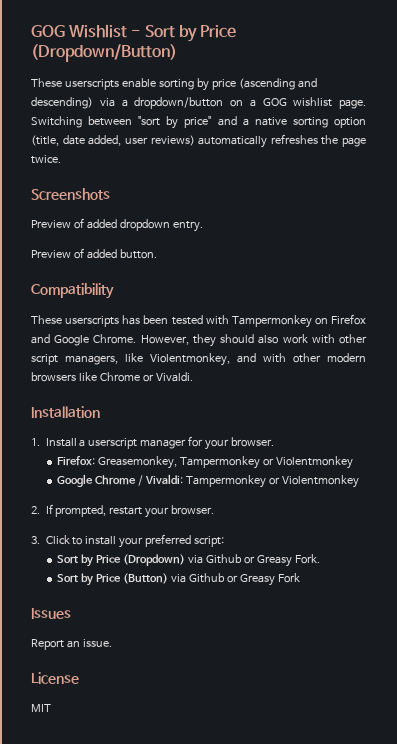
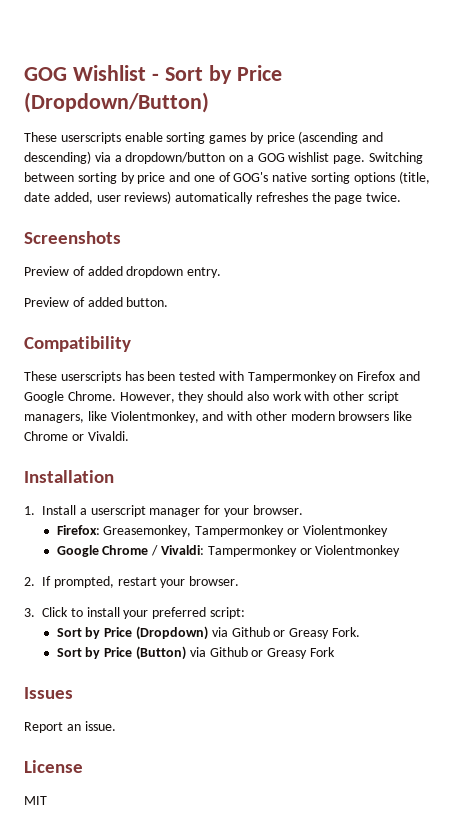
- These userscripts enable sorting by price (ascending and descending) via a dropdown/button on a GOG wishlist page.
+ These userscripts enable sorting games by price (ascending and descending) via a dropdown/button on a GOG wishlist page.
- Switching between "sort by price" and a native sorting option (title, date added, user reviews) automatically refreshes the page twice.
+ Switching between sorting by price and one of GOG's native sorting options (title, date added, user reviews) automatically refreshes the page twice.

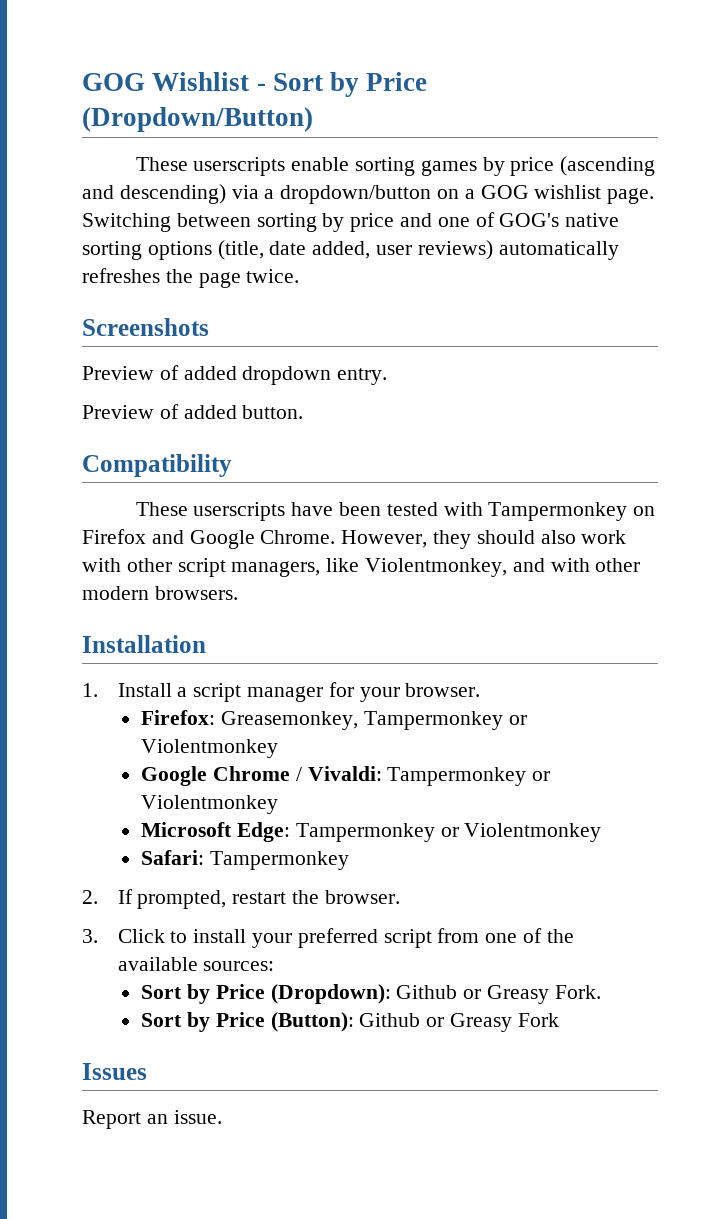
- These userscripts has been tested with Tampermonkey on Firefox and Google Chrome.
+ These userscripts have been tested with Tampermonkey on Firefox and Google Chrome.
- However, they should also work with other script managers, like Violentmonkey, and with other modern browsers like Chrome or Vivaldi.
+ However, they should also work with other script managers, like Violentmonkey, and with other modern browsers.
- 1. Install a userscript manager for your browser.
+ 1. Install a script manager for your browser.
+ Microsoft Edge: Tampermonkey or Violentmonkey
+ Safari: Tampermonkey
- 2. If prompted, restart your browser.
+ 2. If prompted, restart the browser.
- 3. Click to install your preferred script:
- Sort by Price (Dropdown) via Github or Greasy Fork.
+ 3. Click to install your preferred script from one of the available sources:
+ Sort by Price (Dropdown): Github or Greasy Fork.
- Sort by Price (Button) via Github or Greasy Fork
+ Sort by Price (Button): Github or Greasy Fork
- License
- MIT

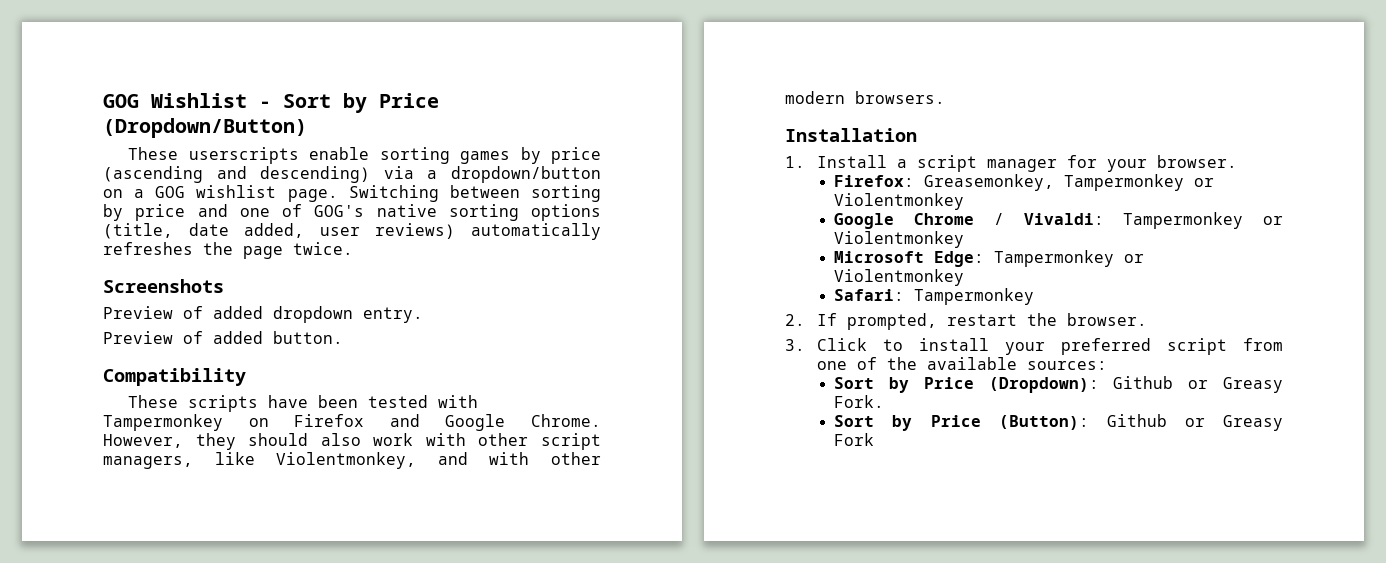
- These userscripts have been tested with Tampermonkey on Firefox and Google Chrome.
+ These scripts have been tested with Tampermonkey on Firefox and Google Chrome.
- Issues
- Report an issue.

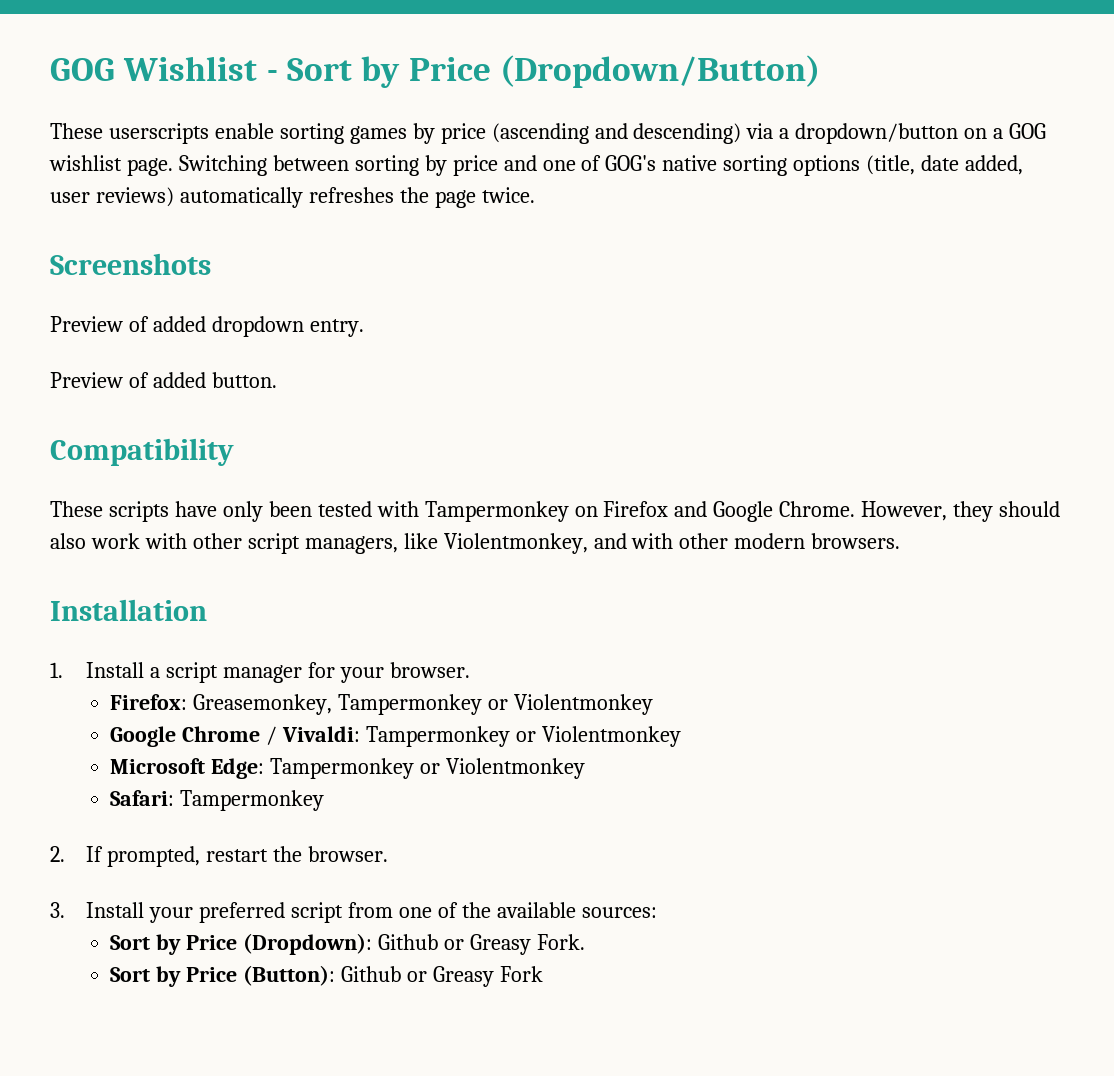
- These scripts have been tested with Tampermonkey on Firefox and Google Chrome.
+ These scripts have only been tested with Tampermonkey on Firefox and Google Chrome.
- 3. Click to install your preferred script from one of the available sources:
+ 3. Install your preferred script from one of the available sources:

